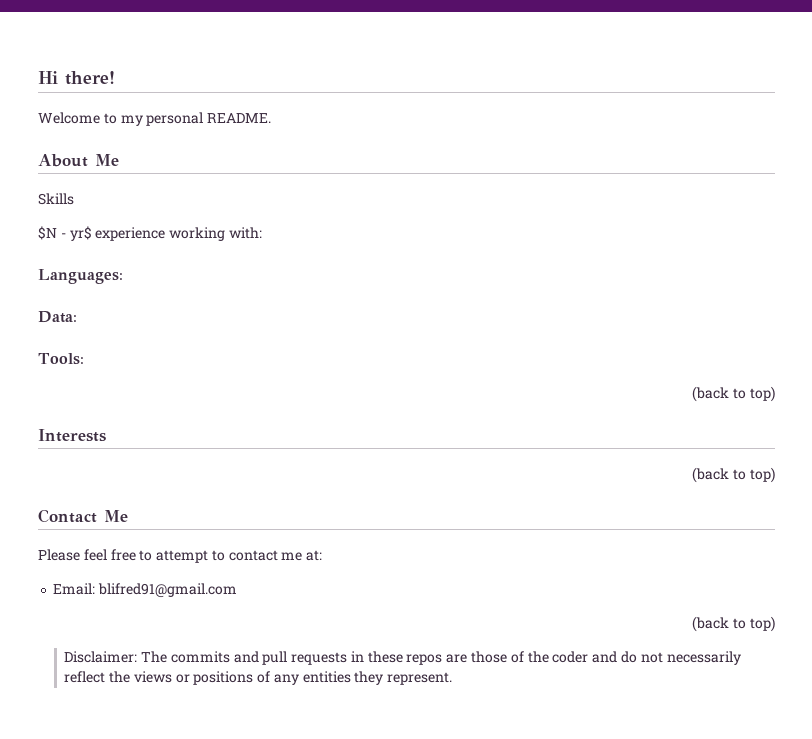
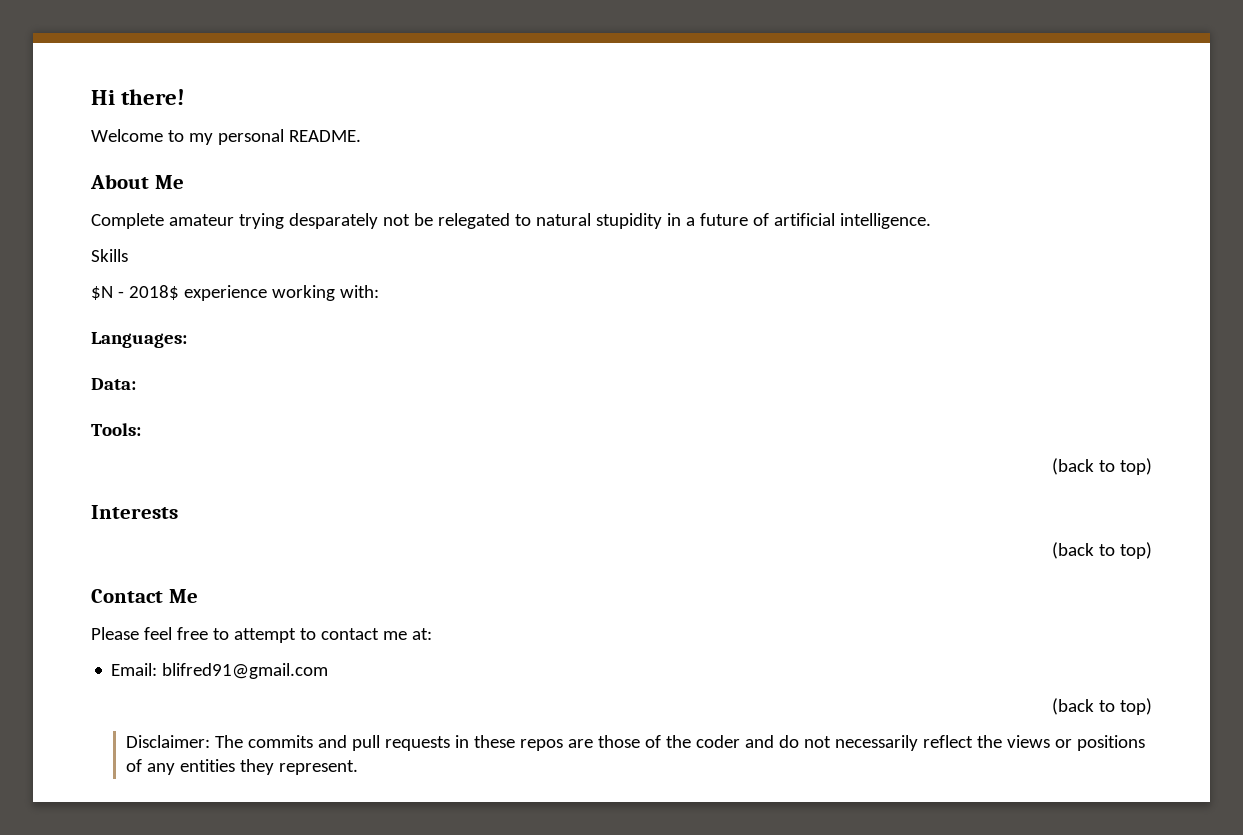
+ Complete amateur trying desparately not be relegated to natural stupidity in a future of artificial intelligence.
- $N - yr$ experience working with:
+ $N - 2018$ experience working with:

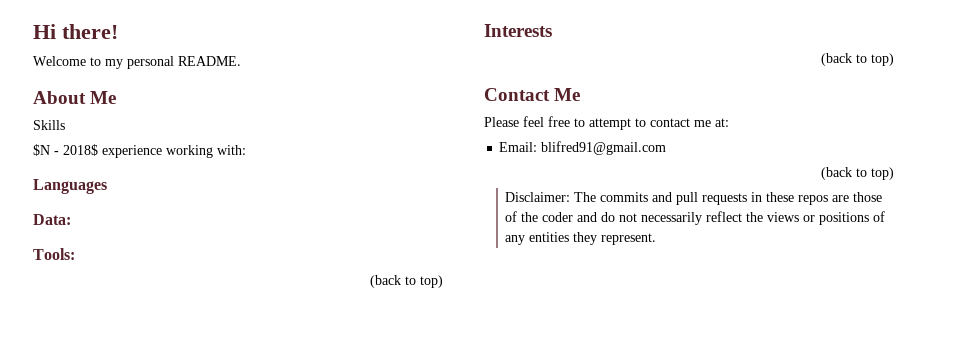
- Complete amateur trying desparately not be relegated to natural stupidity in a future of artificial intelligence.
- Languages:
+ Languages

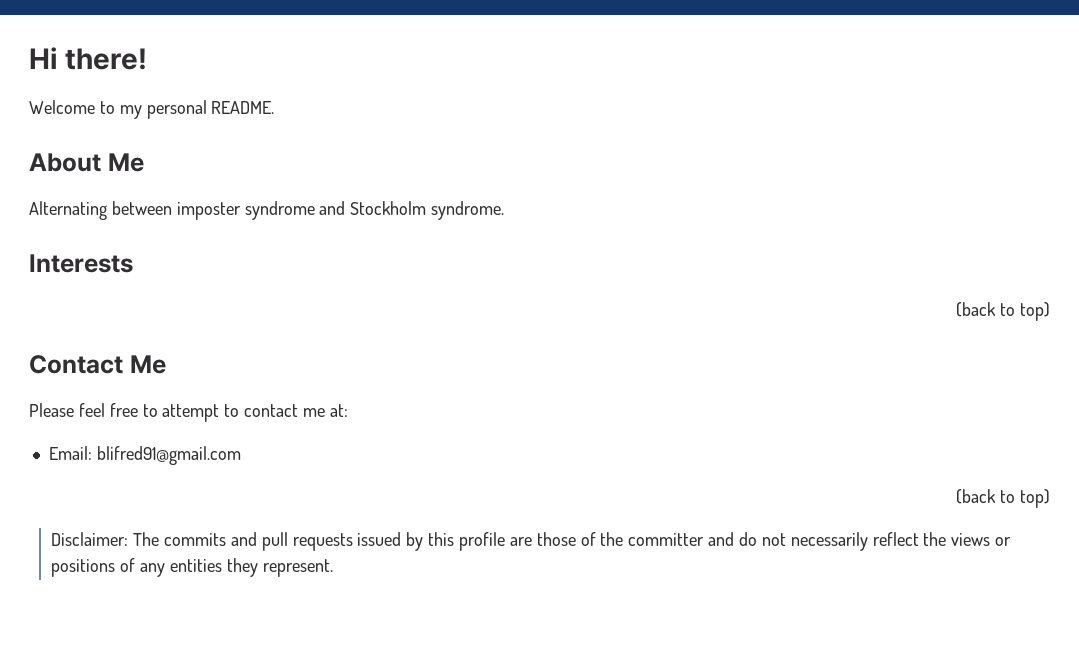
- Skills
- $N - 2018$ experience working with:
- Languages
- Data:
- Tools:
- (back to top)
+ Alternating between imposter syndrome and Stockholm syndrome.
- Disclaimer: The commits and pull requests in these repos are those of the coder and do not necessarily reflect the views or positions of any entities they represent.
+ Disclaimer: The commits and pull requests issued by this profile are those of the committer and do not necessarily reflect the views or positions of any entities they represent.

